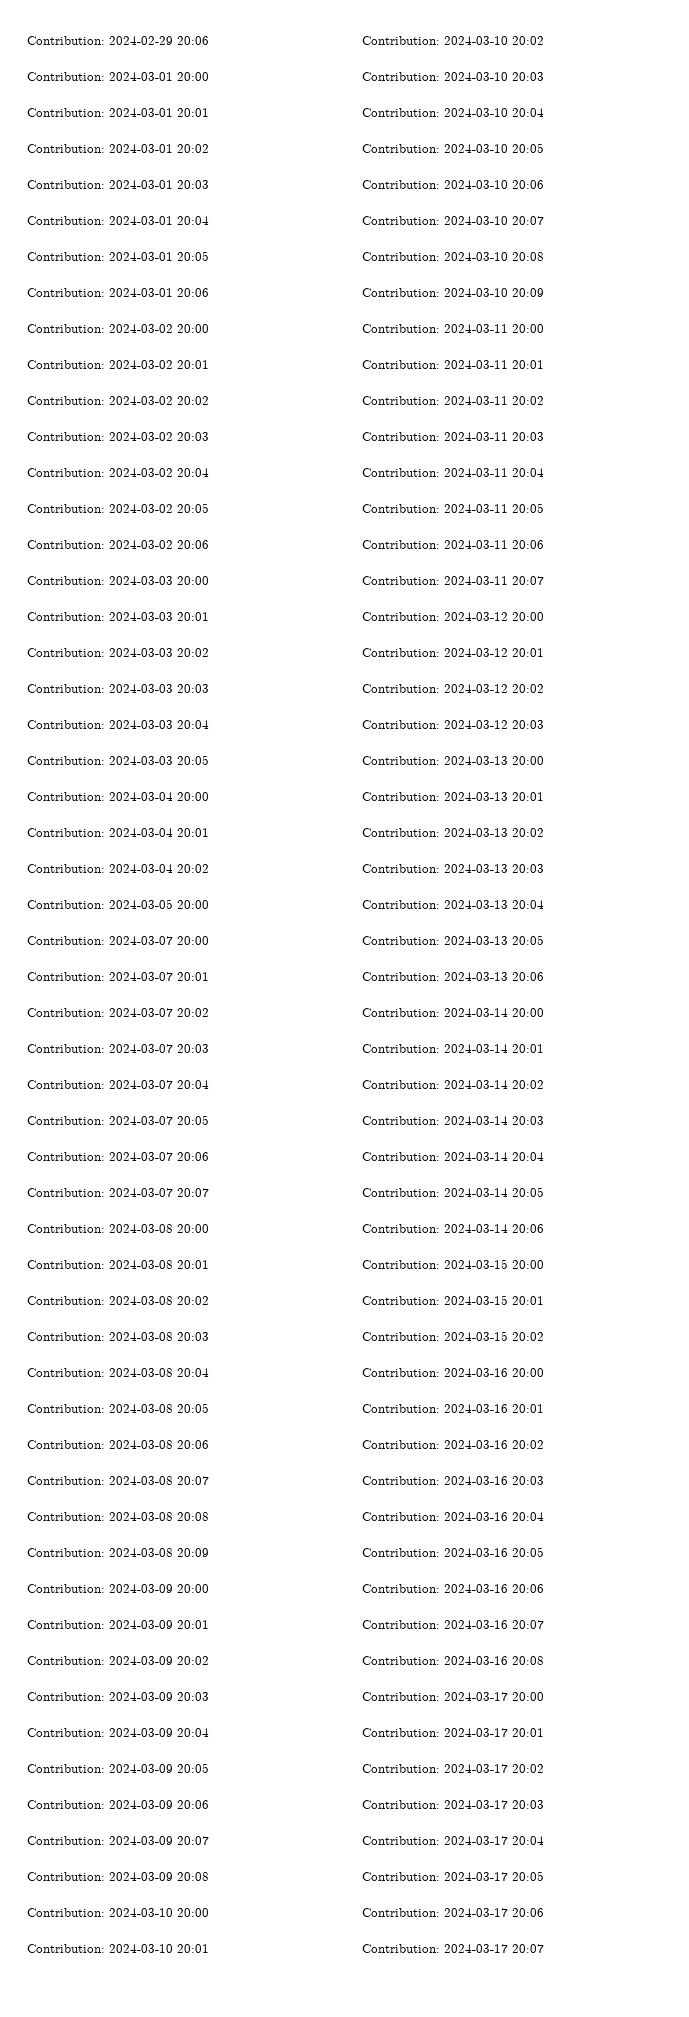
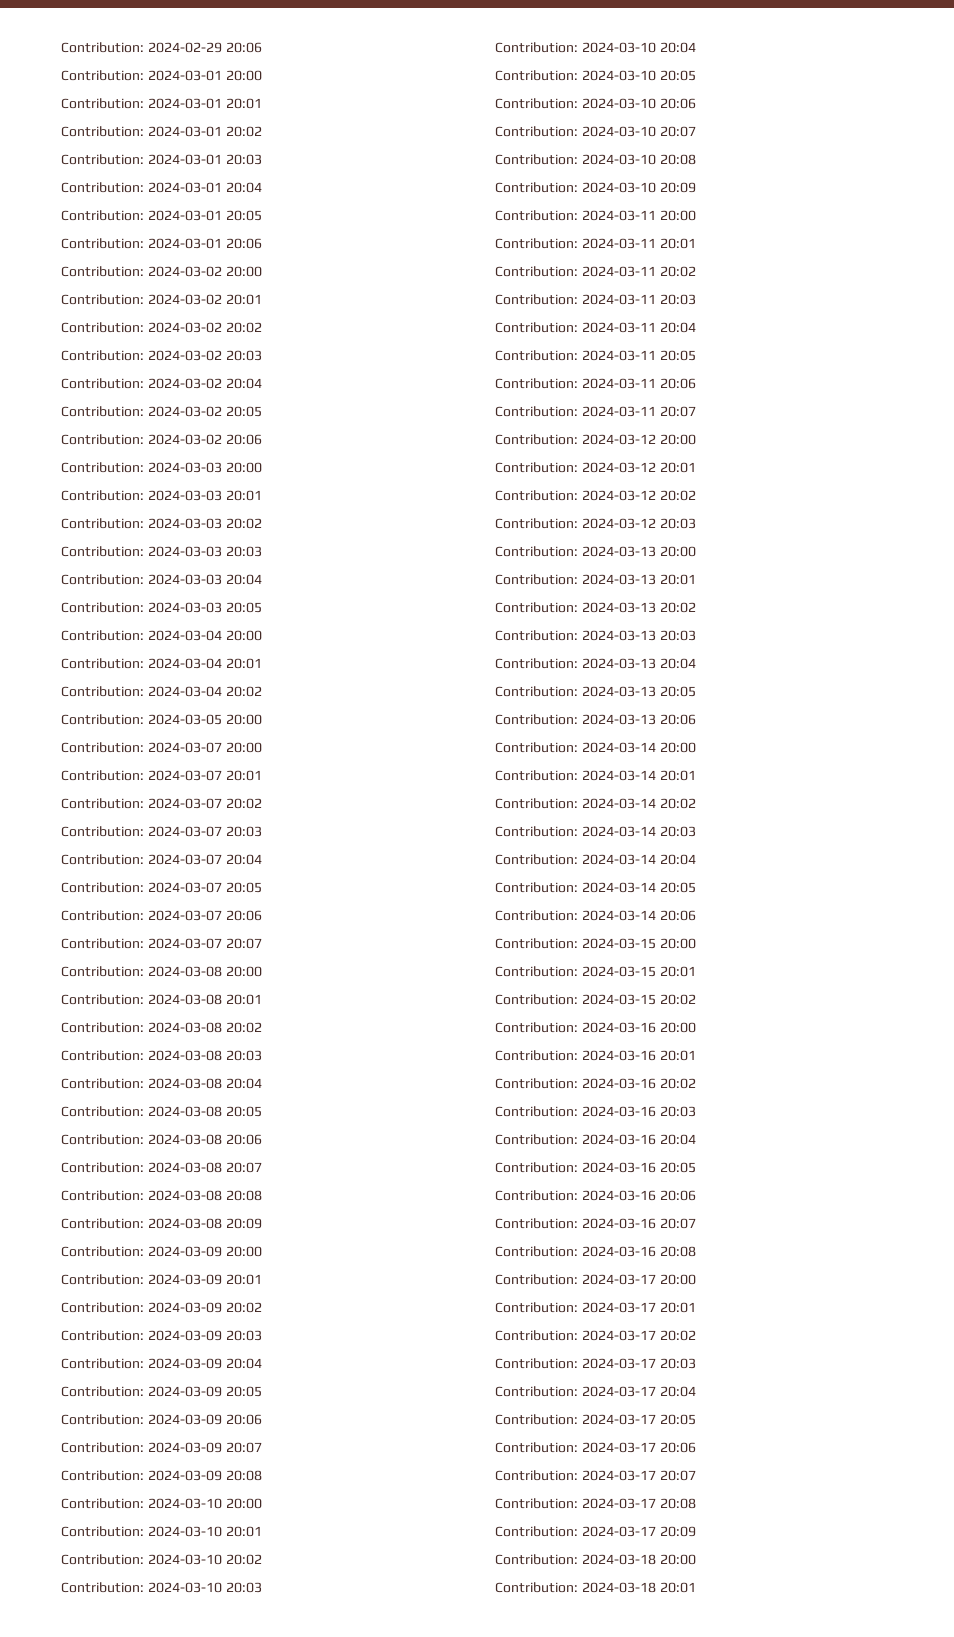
+ Contribution: 2024-03-17 20:08
+ Contribution: 2024-03-17 20:09
+ Contribution: 2024-03-18 20:00
+ Contribution: 2024-03-18 20:01

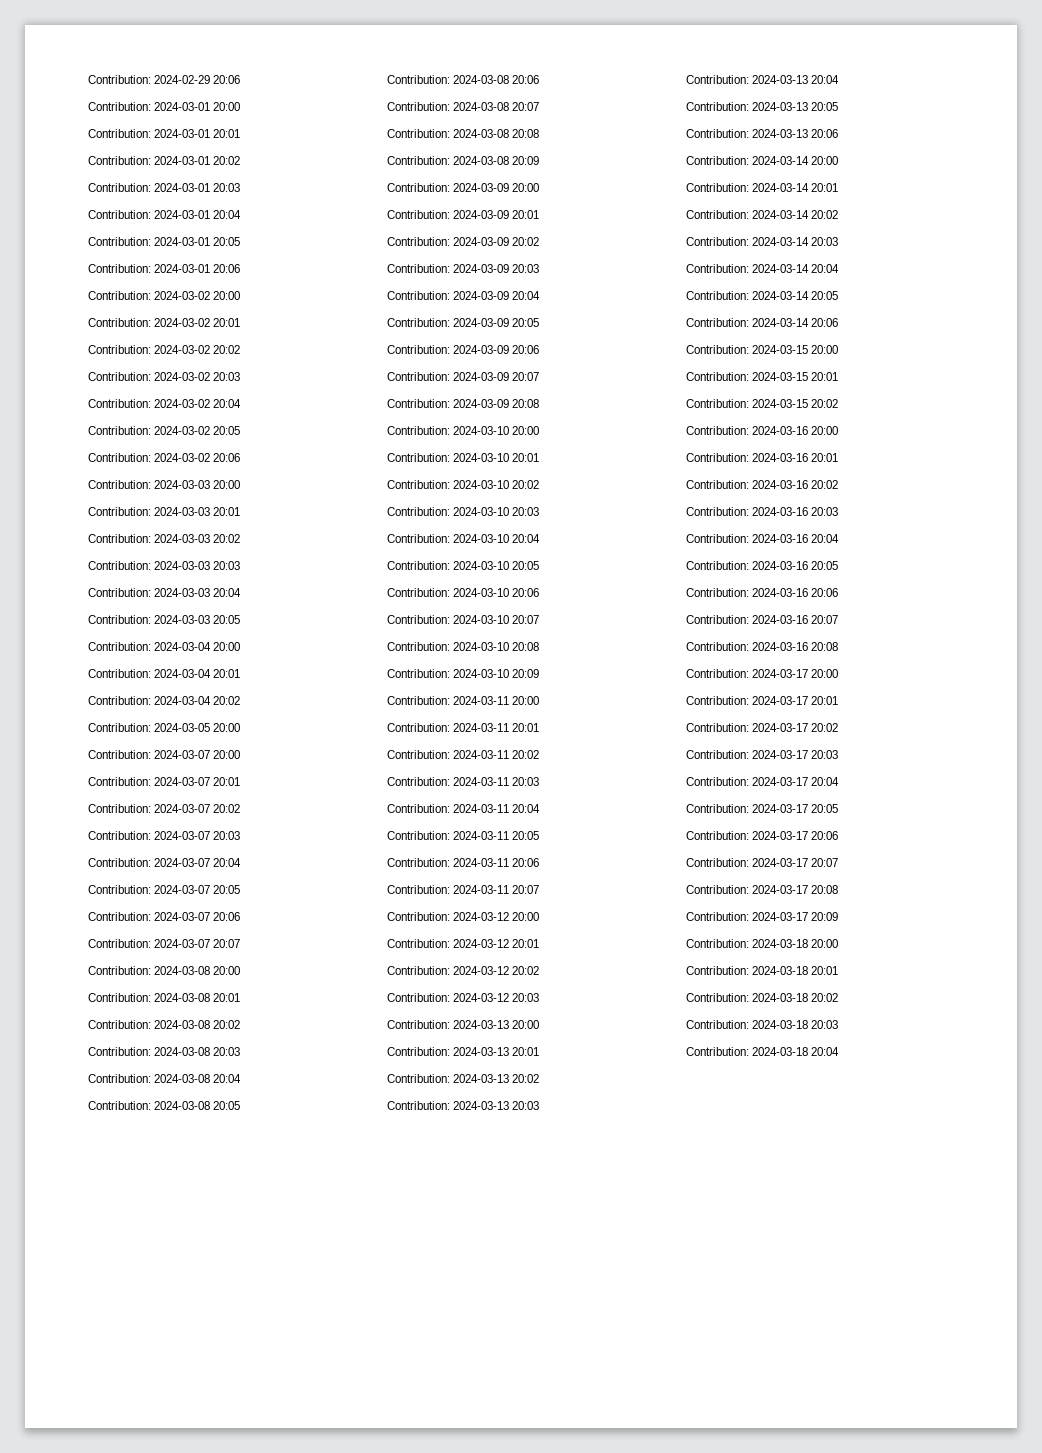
+ Contribution: 2024-03-18 20:02
+ Contribution: 2024-03-18 20:03
+ Contribution: 2024-03-18 20:04

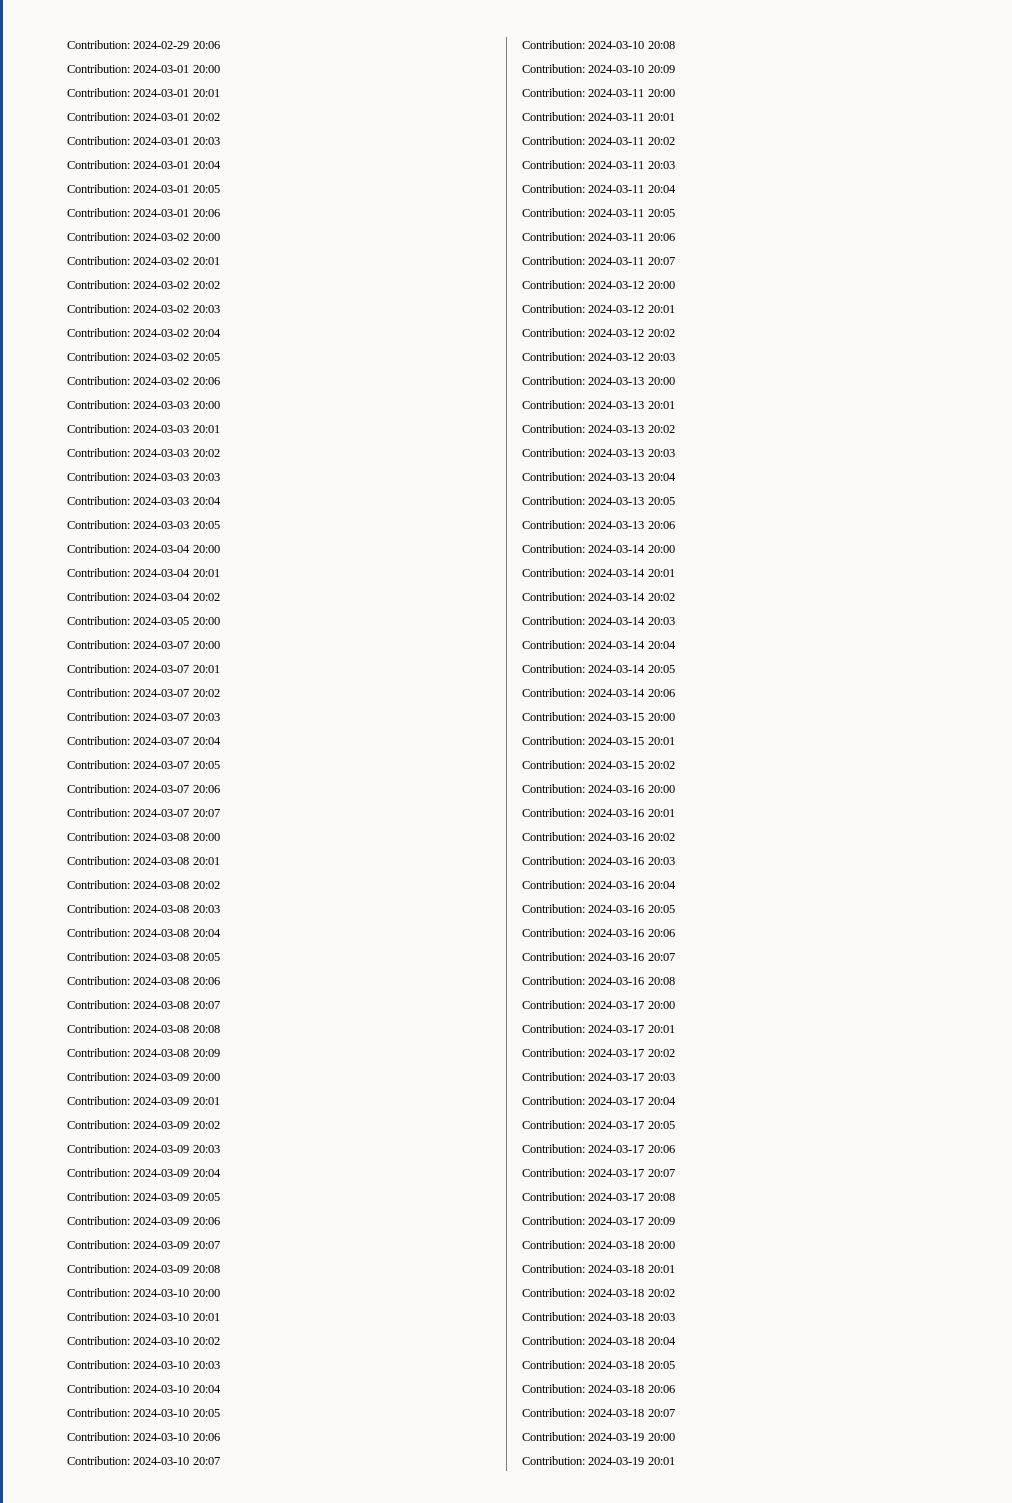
+ Contribution: 2024-03-18 20:05
+ Contribution: 2024-03-18 20:06
+ Contribution: 2024-03-18 20:07
+ Contribution: 2024-03-19 20:00
+ Contribution: 2024-03-19 20:01

